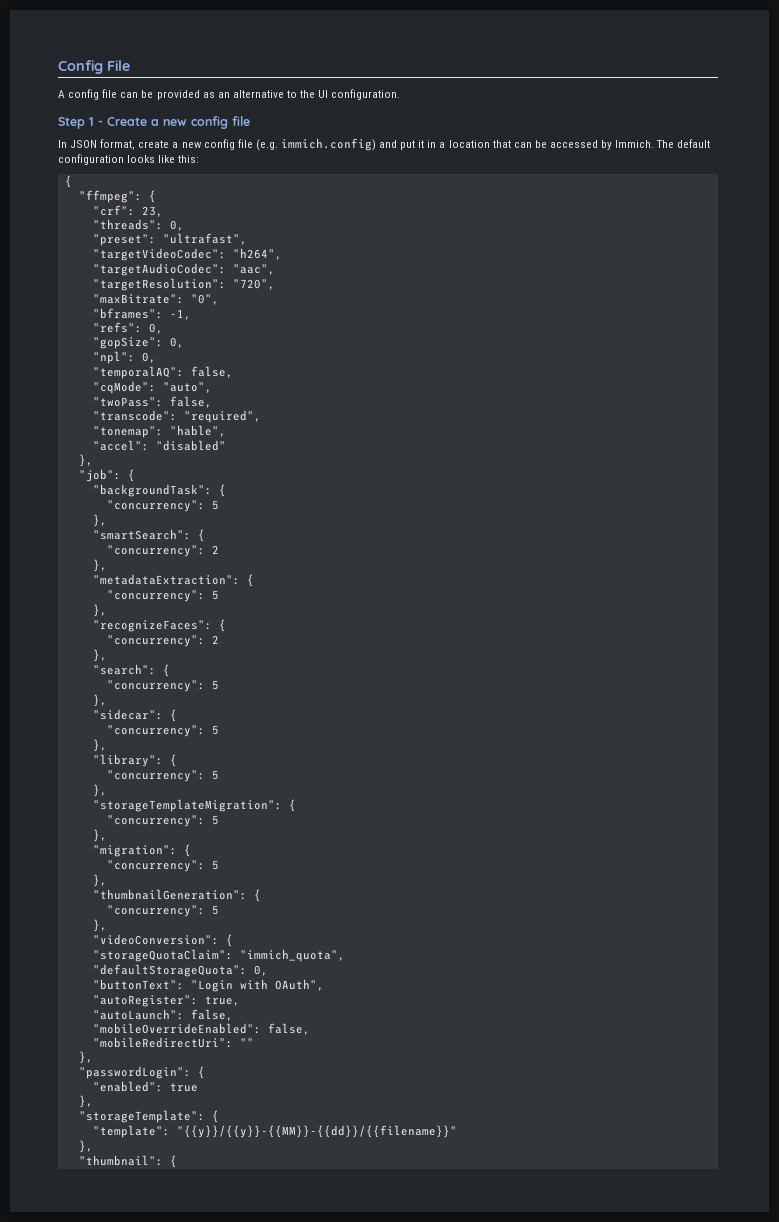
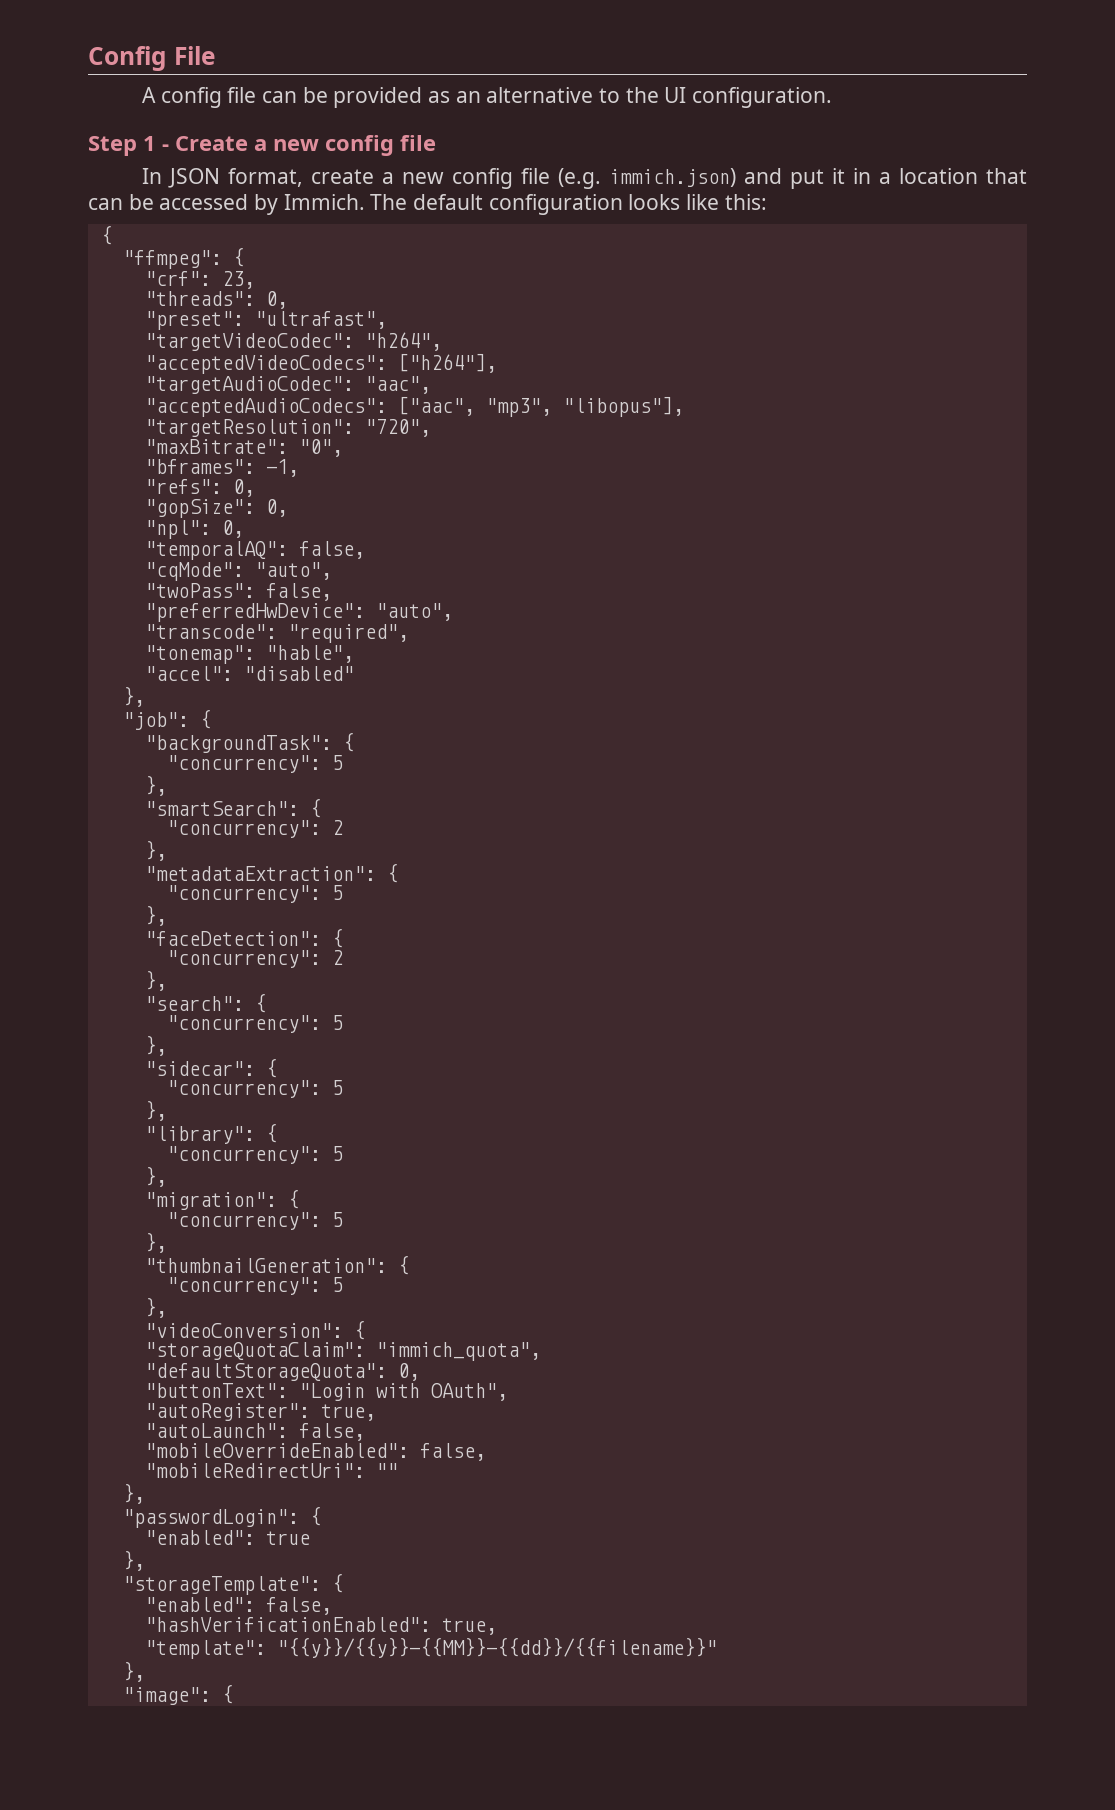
- In JSON format, create a new config file (e.g. immich.config) and put it in a location that can be accessed by Immich.
+ In JSON format, create a new config file (e.g. immich.json) and put it in a location that can be accessed by Immich.
+ "acceptedVideoCodecs": ["h264"],
+ "acceptedAudioCodecs": ["aac", "mp3", "libopus"],
+ "preferredHwDevice": "auto",
- "recognizeFaces": {
+ "faceDetection": {
- "storageTemplateMigration": {
- "concurrency": 5
- },
+ "enabled": false,
+ "hashVerificationEnabled": true,
- "thumbnail": {
+ "image": {

